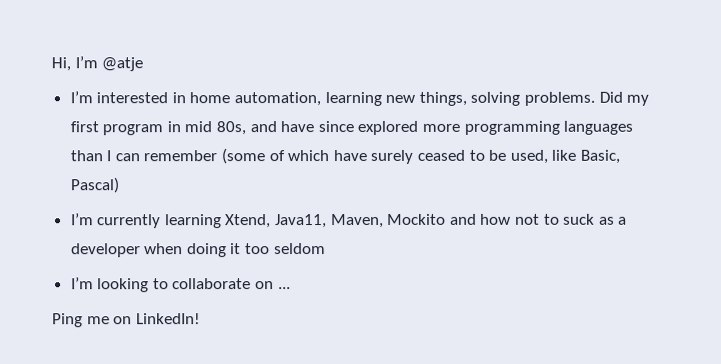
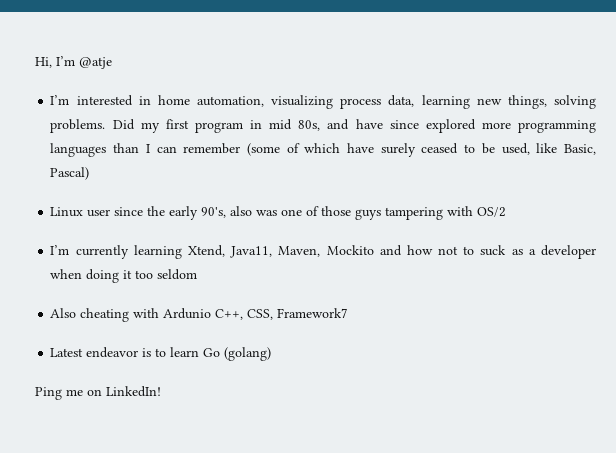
- I’m interested in home automation, learning new things, solving problems.
+ I’m interested in home automation, visualizing process data, learning new things, solving problems.
+ Linux user since the early 90's, also was one of those guys tampering with OS/2
- I’m looking to collaborate on ...
+ Also cheating with Ardunio C++, CSS, Framework7
+ Latest endeavor is to learn Go (golang)

